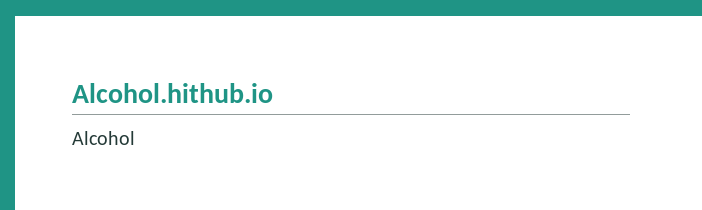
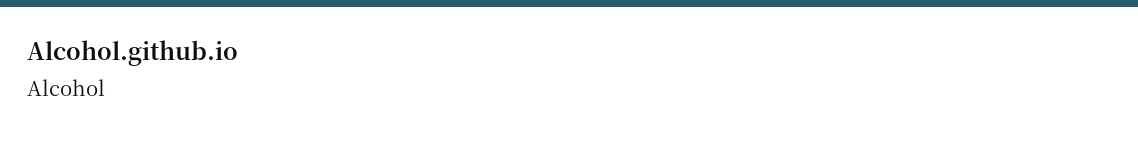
- Alcohol.hithub.io
+ Alcohol.github.io

